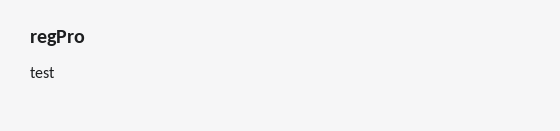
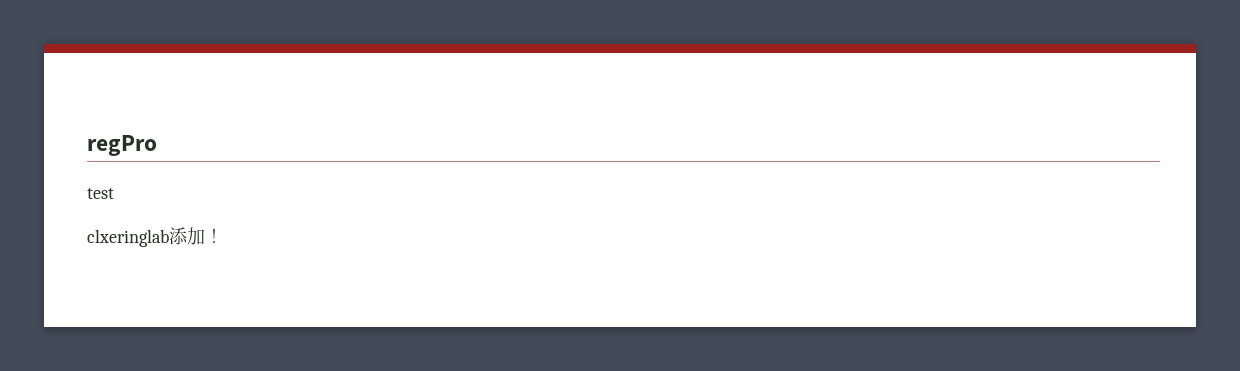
+ clxeringlab添加！

